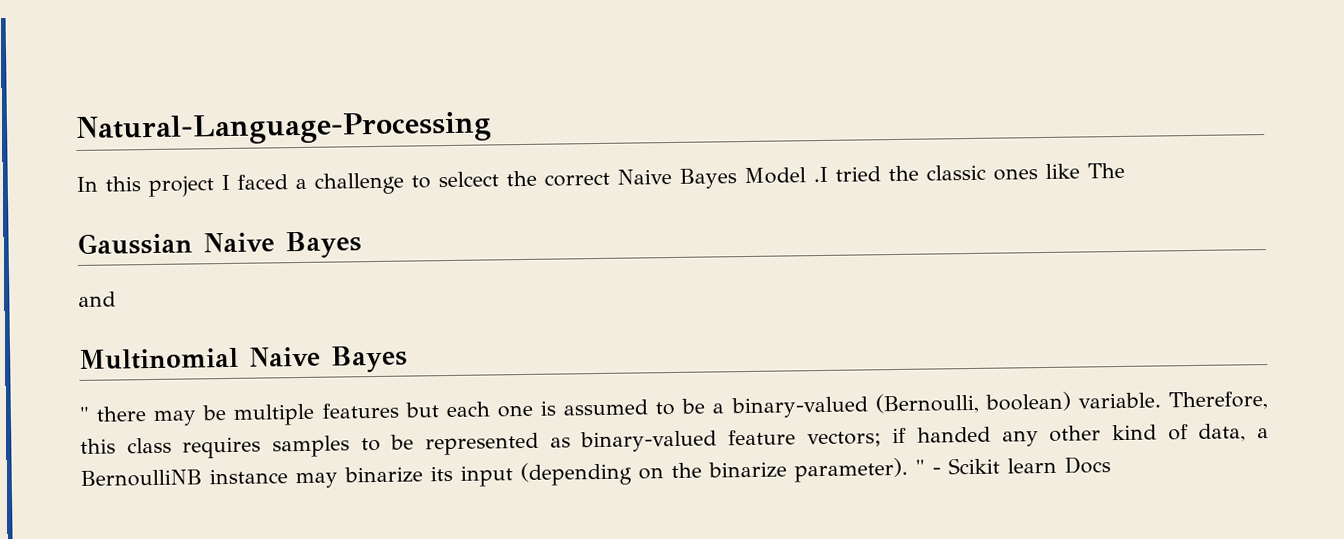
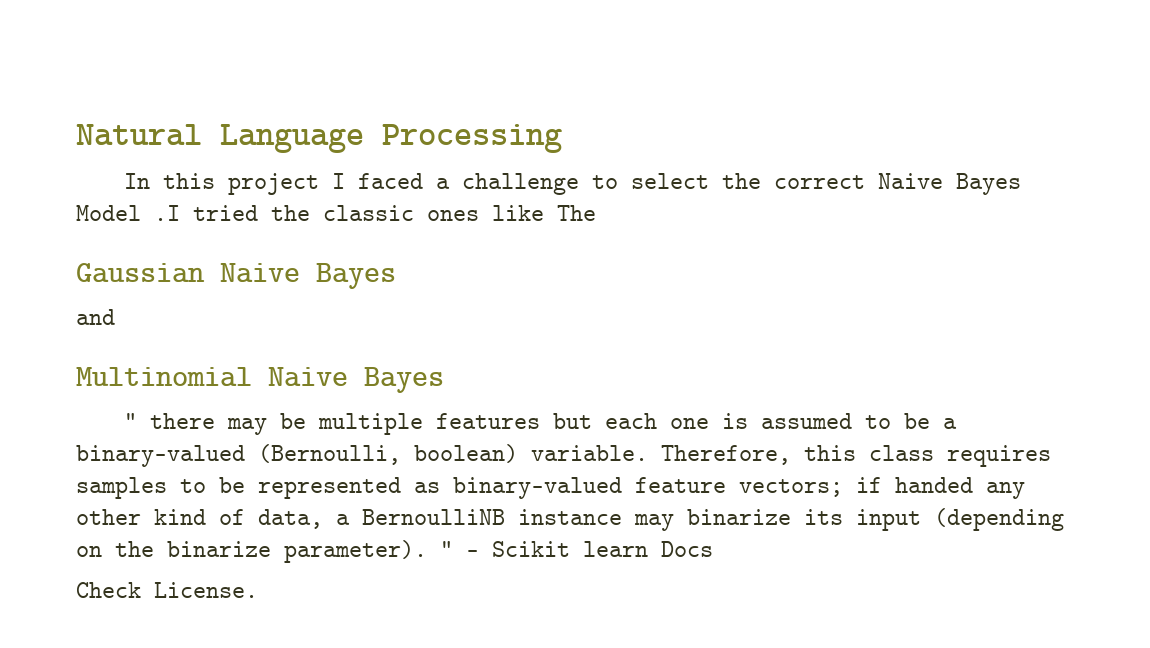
- Natural-Language-Processing
+ Natural Language Processing
- In this project I faced a challenge to selcect the correct Naive Bayes Model .I tried the classic ones like The
+ In this project I faced a challenge to select the correct Naive Bayes Model .I tried the classic ones like The
+ Check License.

